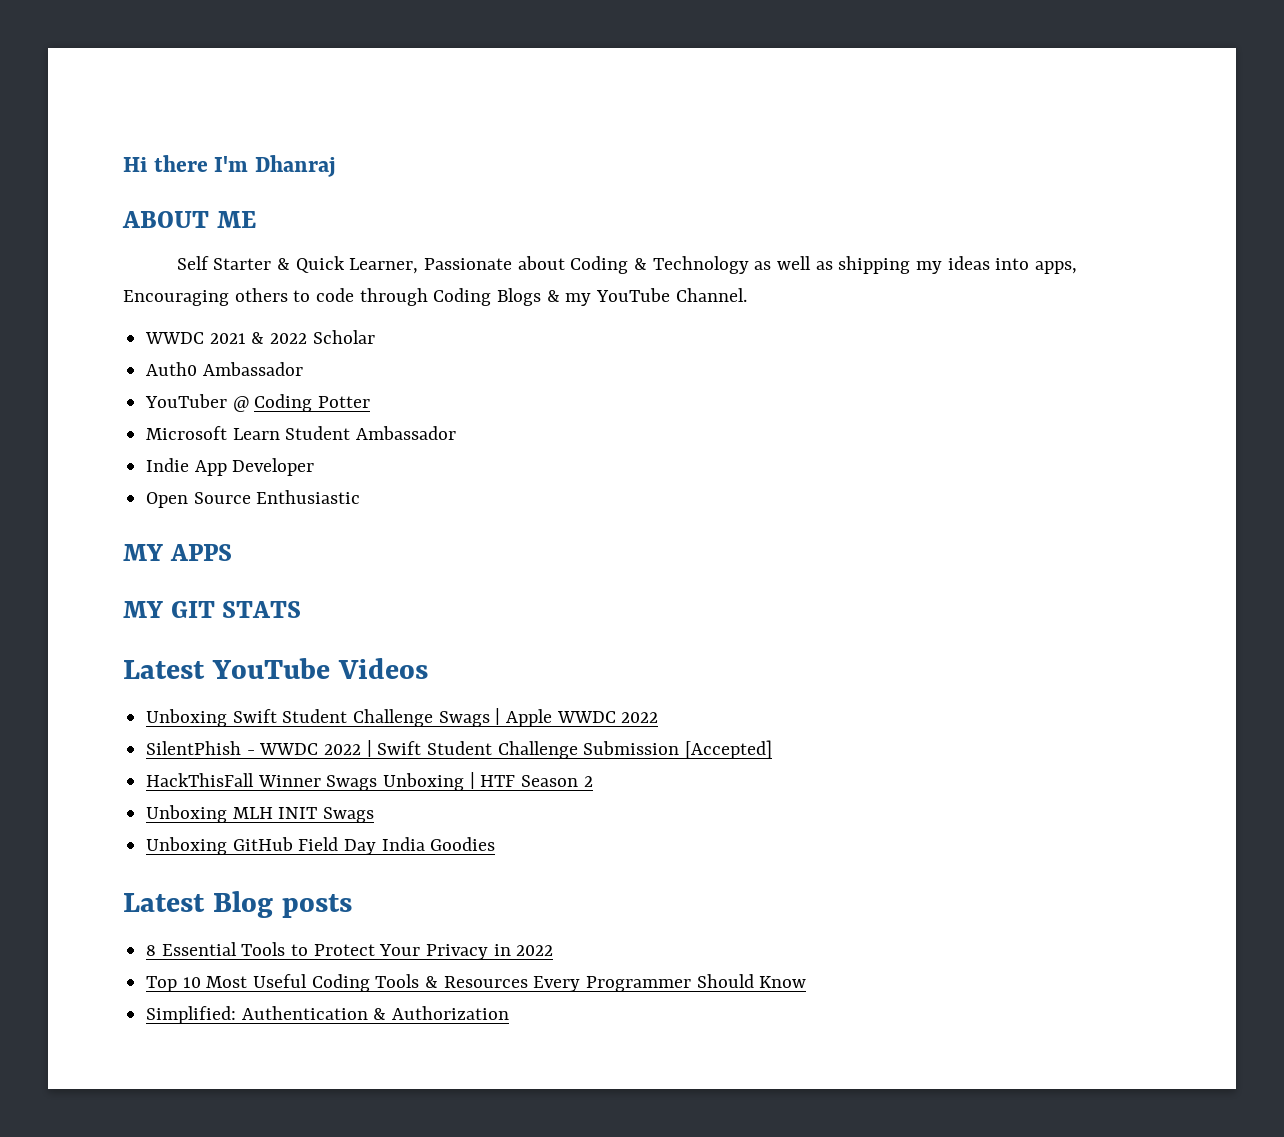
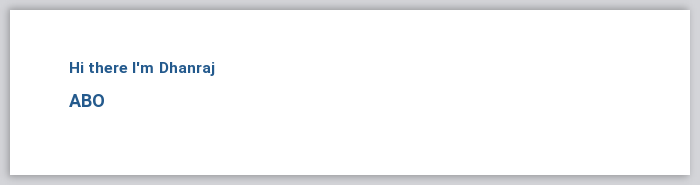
- ABOUT ME
- Self Starter & Quick Learner, Passionate about Coding & Technology as well as shipping my ideas into apps, Encouraging others to code through Coding Blogs & my YouTube Channel.
- WWDC 2021 & 2022 Scholar
- Auth0 Ambassador
- YouTuber @ Coding Potter
- Microsoft Learn Student Ambassador
- Indie App Developer
- Open Source Enthusiastic
- MY APPS
- MY GIT STATS
- Latest YouTube Videos
- Unboxing Swift Student Challenge Swags | Apple WWDC 2022
- SilentPhish - WWDC 2022 | Swift Student Challenge Submission [Accepted]
- HackThisFall Winner Swags Unboxing | HTF Season 2
- Unboxing MLH INIT Swags
- Unboxing GitHub Field Day India Goodies
- Latest Blog posts
- 8 Essential Tools to Protect Your Privacy in 2022
- Top 10 Most Useful Coding Tools & Resources Every Programmer Should Know
- Simplified: Authentication & Authorization
+ ABO

